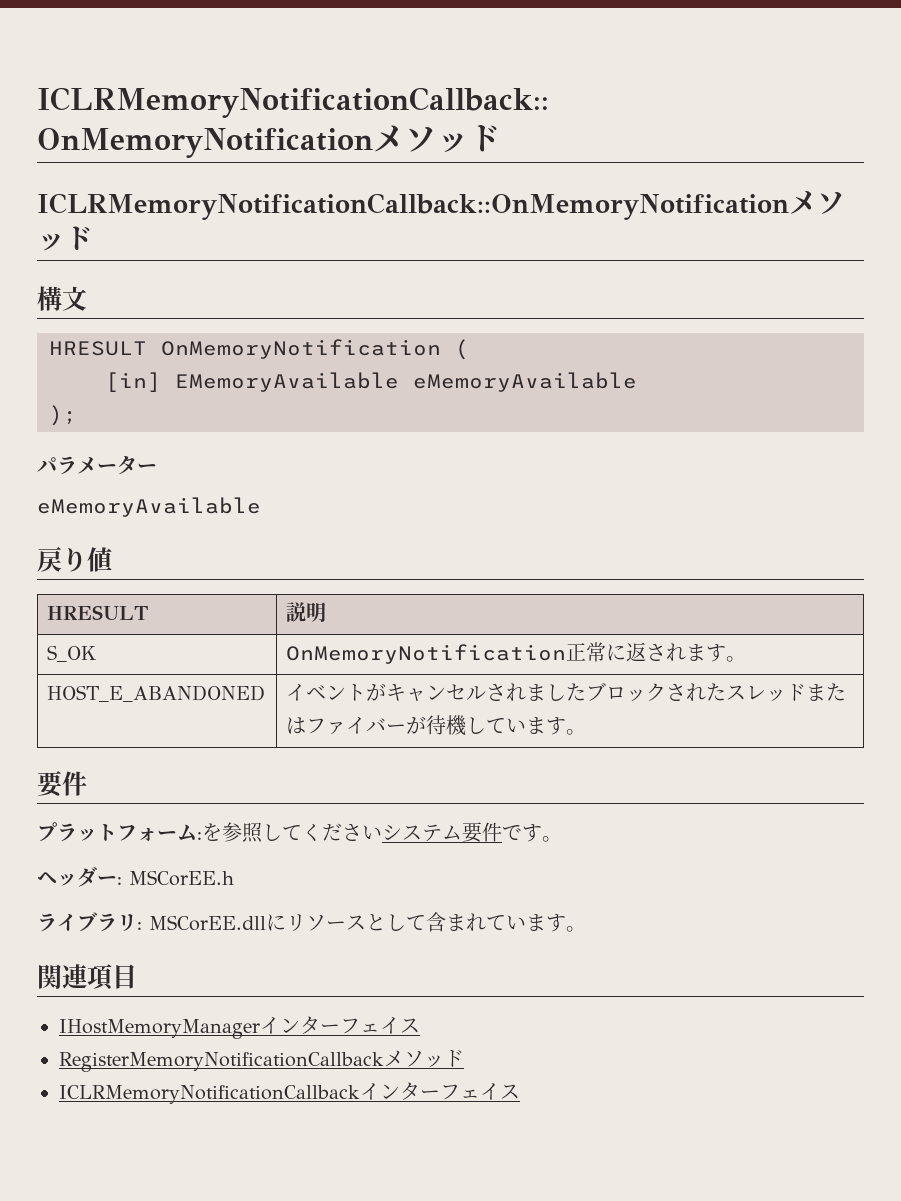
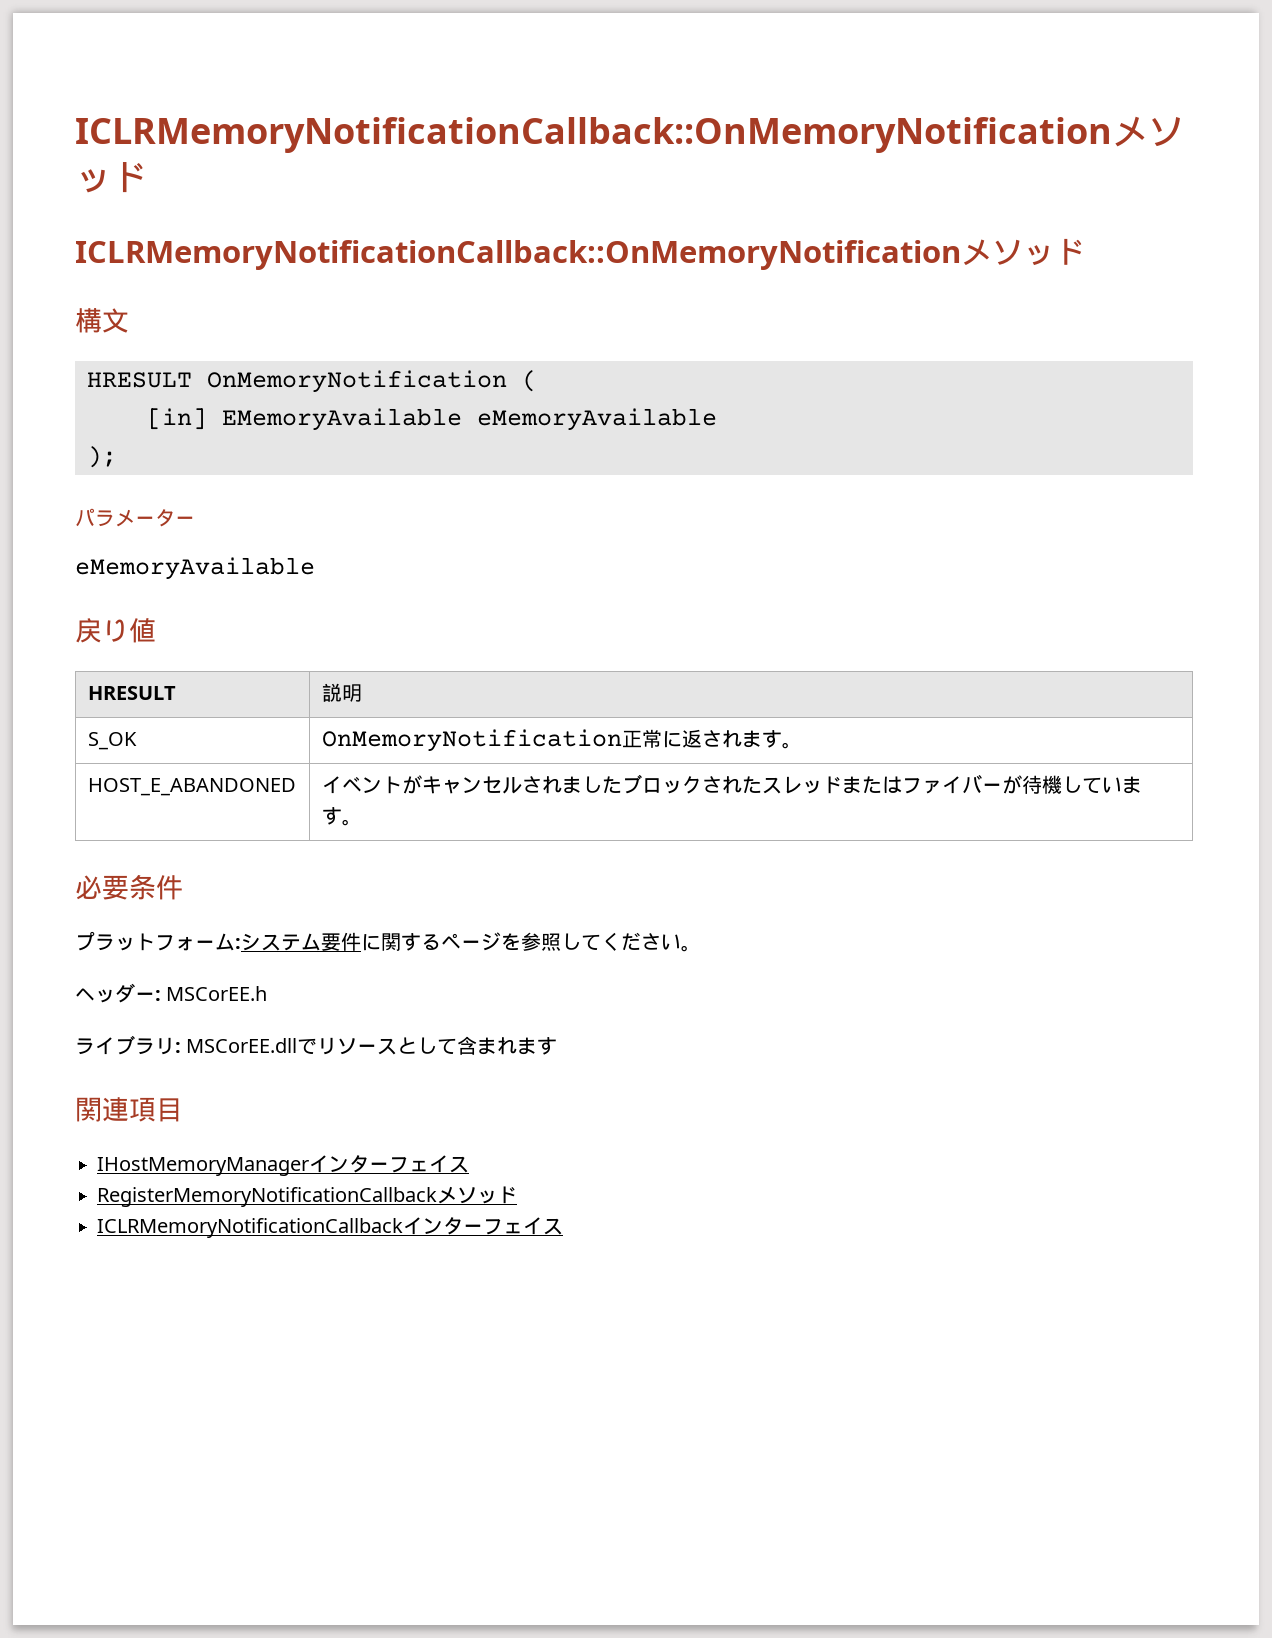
  HOST_E_ABANDONED | イベントがキャンセルされましたブロックされたスレッドまたはファイバーが待機しています。
- 要件
+ 必要条件
- プラットフォーム:を参照してくださいシステム要件です。
+ プラットフォーム:システム要件に関するページを参照してください。
- ライブラリ: MSCorEE.dllにリソースとして含まれています。
+ ライブラリ: MSCorEE.dllでリソースとして含まれます

